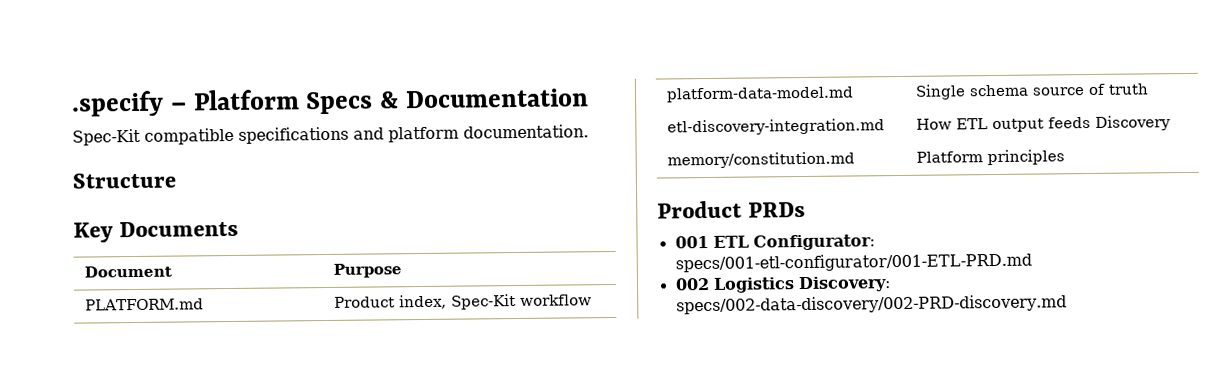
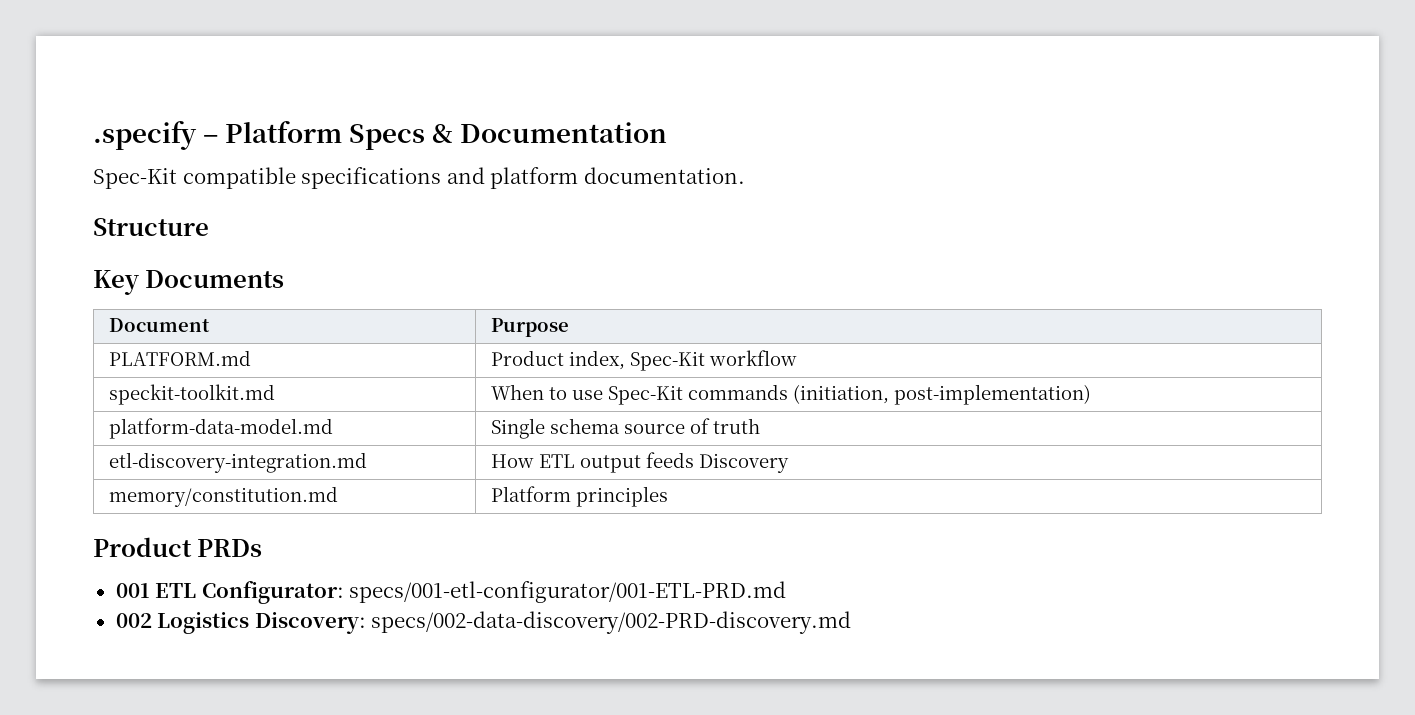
+ speckit-toolkit.md | When to use Spec-Kit commands (initiation, post-implementation)

